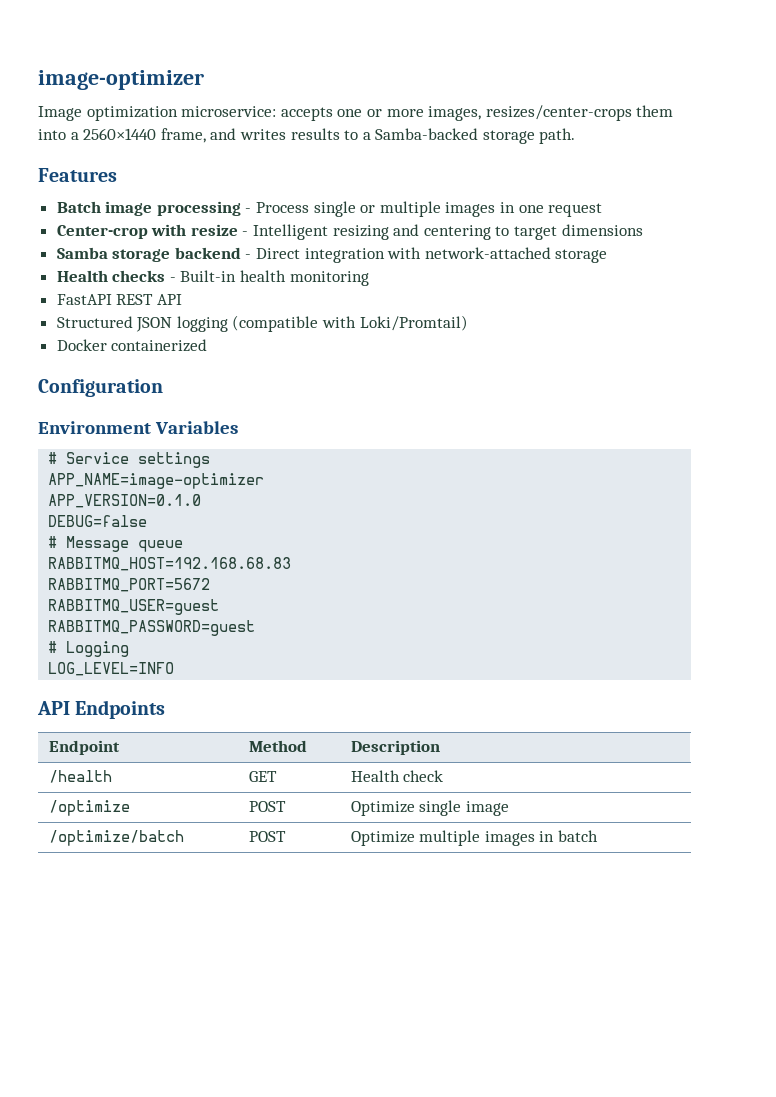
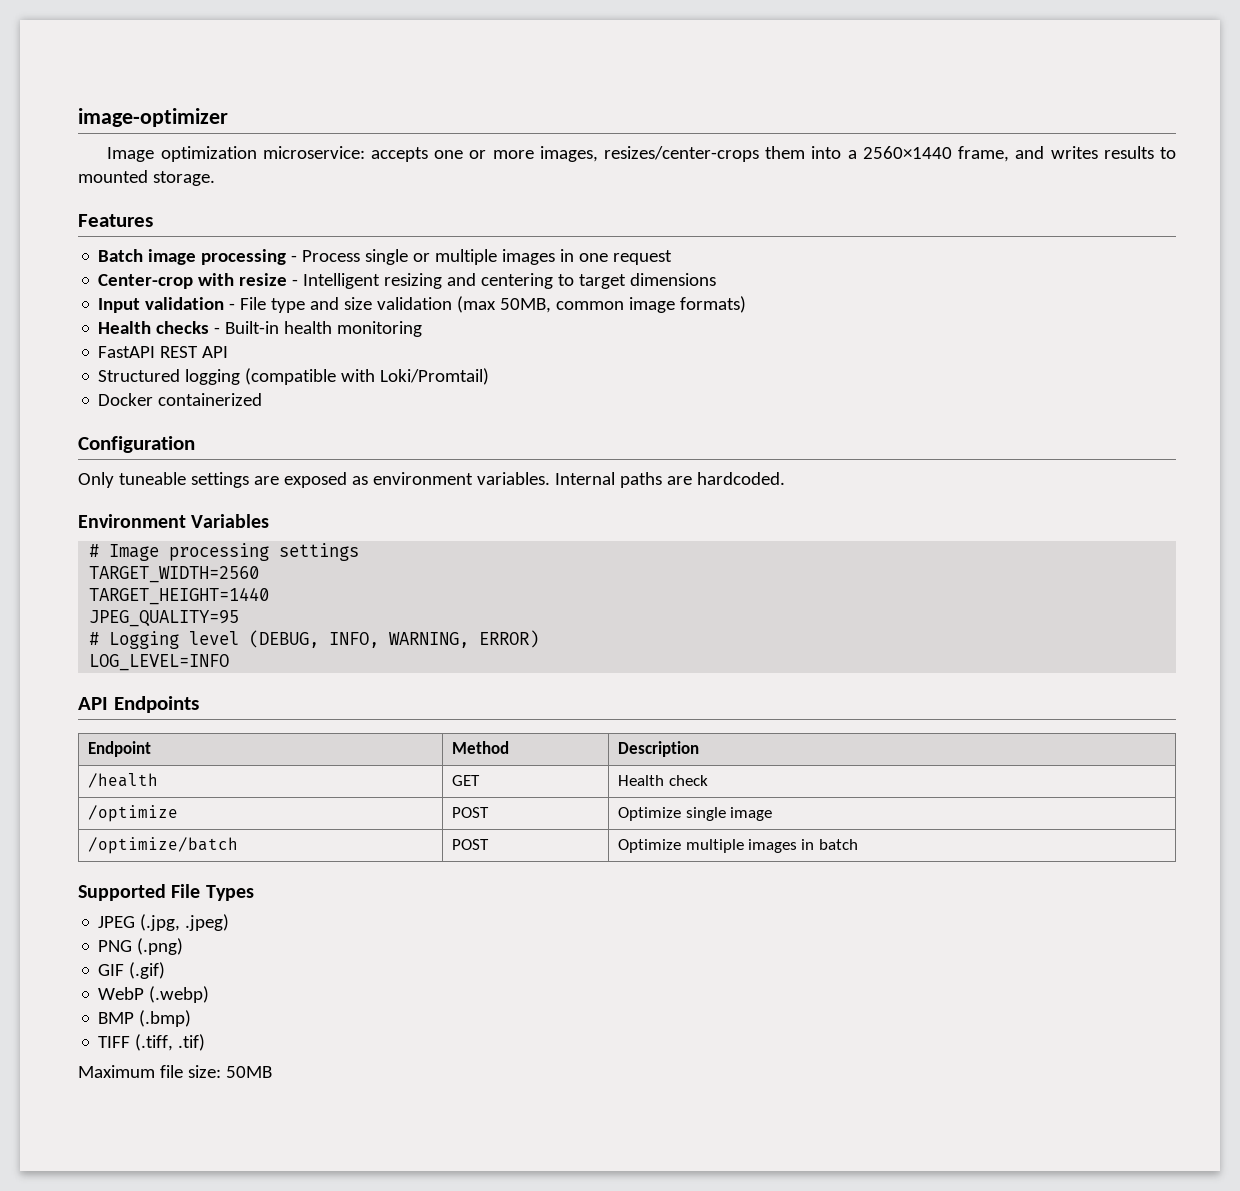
- Image optimization microservice: accepts one or more images, resizes/center-crops them into a 2560×1440 frame, and writes results to a Samba-backed storage path.
+ Image optimization microservice: accepts one or more images, resizes/center-crops them into a 2560×1440 frame, and writes results to mounted storage.
- Samba storage backend - Direct integration with network-attached storage
+ Input validation - File type and size validation (max 50MB, common image formats)
- Structured JSON logging (compatible with Loki/Promtail)
+ Structured logging (compatible with Loki/Promtail)
+ Only tuneable settings are exposed as environment variables. Internal paths are hardcoded.
- # Service settings
+ # Image processing settings
- APP_NAME=image-optimizer
- APP_VERSION=0.1.0
- DEBUG=false
- # Message queue
- RABBITMQ_HOST=192.168.68.83
- RABBITMQ_PORT=5672
- RABBITMQ_USER=guest
- RABBITMQ_PASSWORD=guest
- # Logging
+ TARGET_WIDTH=2560
+ TARGET_HEIGHT=1440
+ JPEG_QUALITY=95
+ # Logging level (DEBUG, INFO, WARNING, ERROR)
+ Supported File Types
+ JPEG (.jpg, .jpeg)
+ PNG (.png)
+ GIF (.gif)
+ WebP (.webp)
+ BMP (.bmp)
+ TIFF (.tiff, .tif)
+ Maximum file size: 50MB

